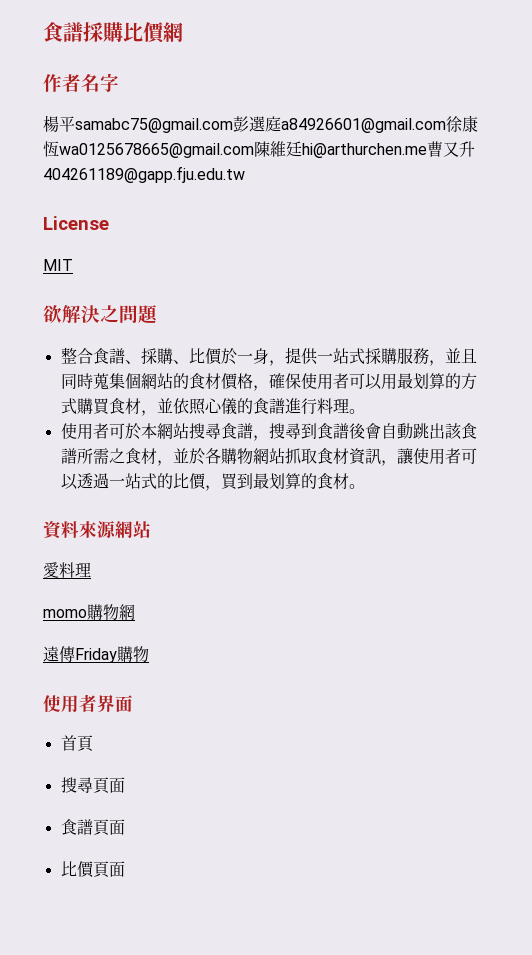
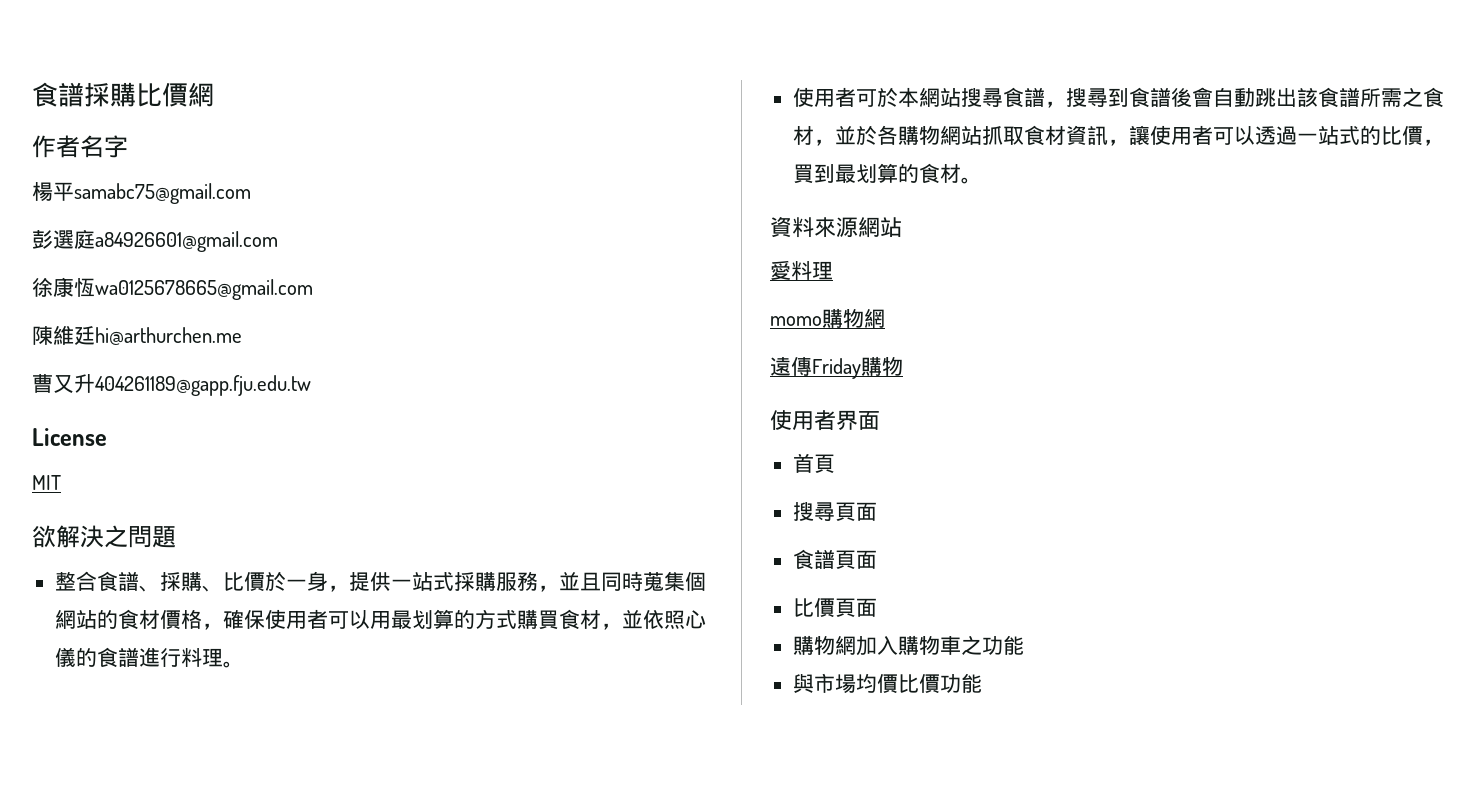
- 楊平samabc75@gmail.com彭選庭a84926601@gmail.com徐康恆wa0125678665@gmail.com陳維廷hi@arthurchen.me曹又升404261189@gapp.fju.edu.tw
+ 楊平samabc75@gmail.com
+ 彭選庭a84926601@gmail.com
+ 徐康恆wa0125678665@gmail.com
+ 陳維廷hi@arthurchen.me
+ 曹又升404261189@gapp.fju.edu.tw
+ 購物網加入購物車之功能
+ 與市場均價比價功能

